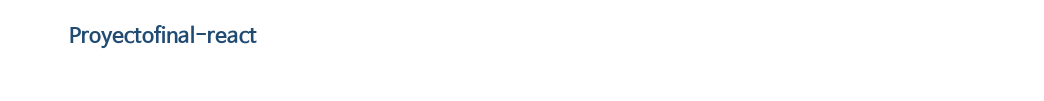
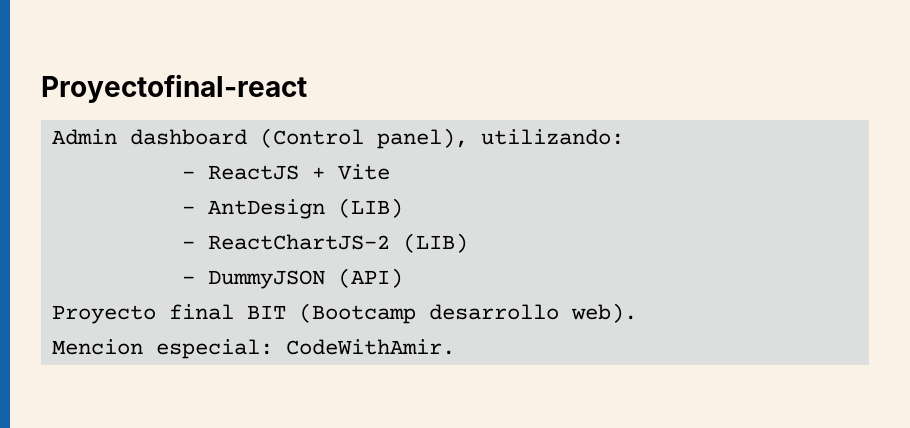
+ Admin dashboard (Control panel), utilizando:
+ - ReactJS + Vite
+ - AntDesign (LIB)
+ - ReactChartJS-2 (LIB)
+ - DummyJSON (API)
+ Proyecto final BIT (Bootcamp desarrollo web).
+ Mencion especial: CodeWithAmir.

